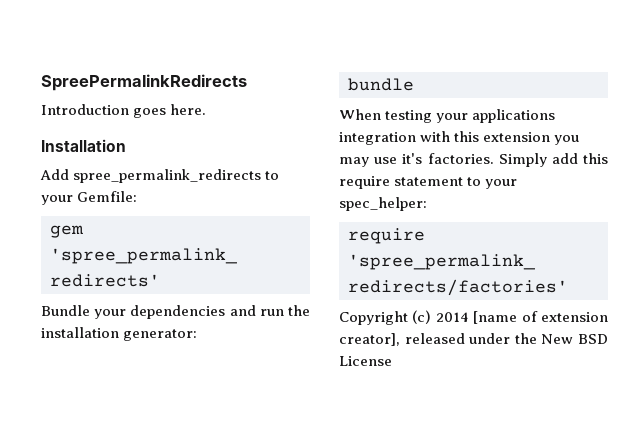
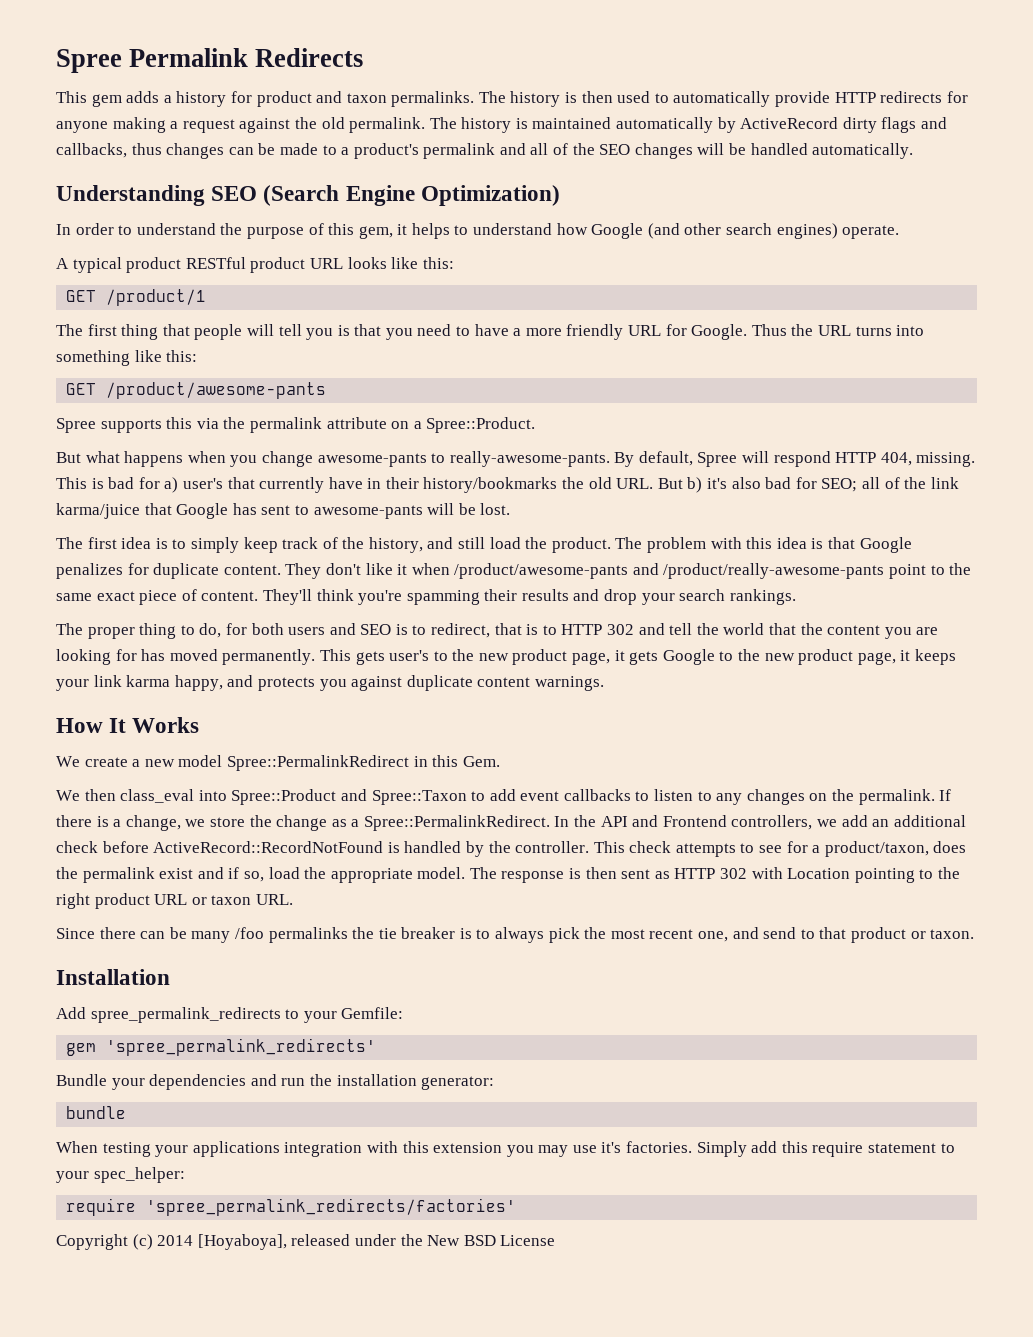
- SpreePermalinkRedirects
- Introduction goes here.
+ Spree Permalink Redirects
+ This gem adds a history for product and taxon permalinks. The history is then used to automatically provide HTTP redirects for anyone making a request against the old permalink. The history is maintained automatically by ActiveRecord dirty flags and callbacks, thus changes can be made to a product's permalink and all of the SEO changes will be handled automatically.
+ Understanding SEO (Search Engine Optimization)
+ In order to understand the purpose of this gem, it helps to understand how Google (and other search engines) operate.
+ A typical product RESTful product URL looks like this:
+ GET /product/1
+ The first thing that people will tell you is that you need to have a more friendly URL for Google. Thus the URL turns into something like this:
+ GET /product/awesome-pants
+ Spree supports this via the permalink attribute on a Spree::Product.
+ But what happens when you change awesome-pants to really-awesome-pants. By default, Spree will respond HTTP 404, missing. This is bad for a) user's that currently have in their history/bookmarks the old URL. But b) it's also bad for SEO; all of the link karma/juice that Google has sent to awesome-pants will be lost.
+ The first idea is to simply keep track of the history, and still load the product. The problem with this idea is that Google penalizes for duplicate content. They don't like it when /product/awesome-pants and /product/really-awesome-pants point to the same exact piece of content. They'll think you're spamming their results and drop your search rankings.
+ The proper thing to do, for both users and SEO is to redirect, that is to HTTP 302 and tell the world that the content you are looking for has moved permanently. This gets user's to the new product page, it gets Google to the new product page, it keeps your link karma happy, and protects you against duplicate content warnings.
+ How It Works
+ We create a new model Spree::PermalinkRedirect in this Gem.
+ We then class_eval into Spree::Product and Spree::Taxon to add event callbacks to listen to any changes on the permalink. If there is a change, we store the change as a Spree::PermalinkRedirect. In the API and Frontend controllers, we add an additional check before ActiveRecord::RecordNotFound is handled by the controller. This check attempts to see for a product/taxon, does the permalink exist and if so, load the appropriate model. The response is then sent as HTTP 302 with Location pointing to the right product URL or taxon URL.
+ Since there can be many /foo permalinks the tie breaker is to always pick the most recent one, and send to that product or taxon.
- Copyright (c) 2014 [name of extension creator], released under the New BSD License
+ Copyright (c) 2014 [Hoyaboya], released under the New BSD License

